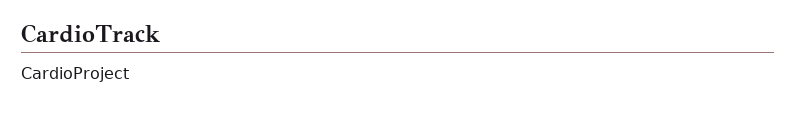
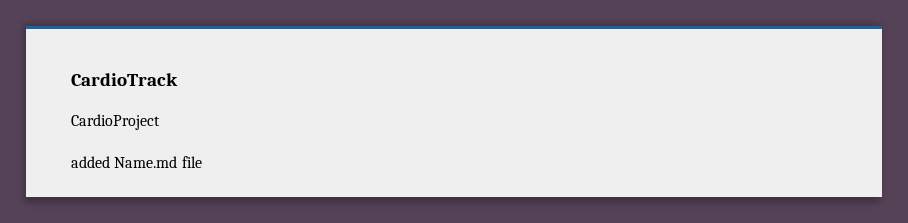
+ added Name.md file

